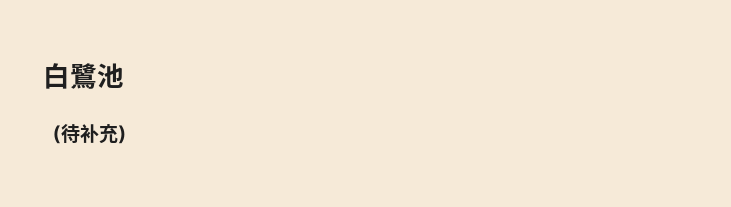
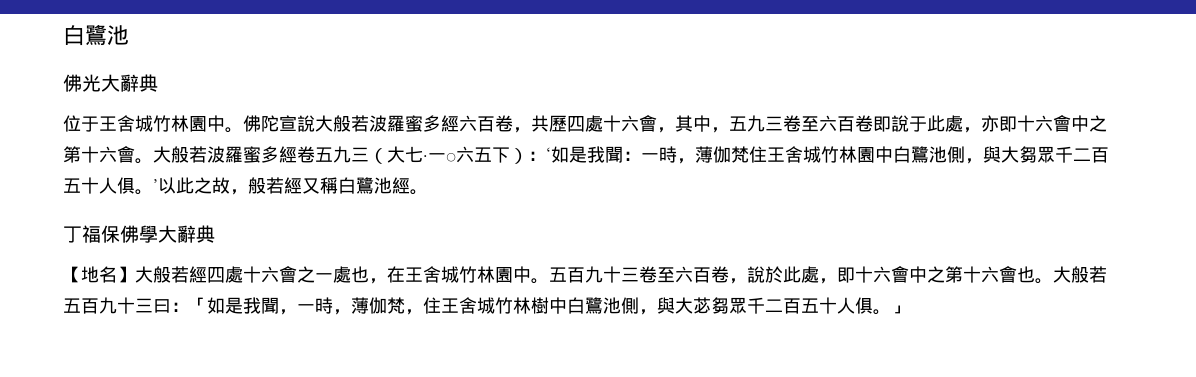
- （待补充）
+ 佛光大辭典
+ 位于王舍城竹林園中。佛陀宣說大般若波羅蜜多經六百卷，共歷四處十六會，其中，五九三卷至六百卷即說于此處，亦即十六會中之第十六會。大般若波羅蜜多經卷五九三（大七·一○六五下）：‘如是我聞：一時，薄伽梵住王舍城竹林園中白鷺池側，與大芻眾千二百五十人俱。’以此之故，般若經又稱白鷺池經。
+ 丁福保佛學大辭典
+ 【地名】大般若經四處十六會之一處也，在王舍城竹林園中。五百九十三卷至六百卷，說於此處，即十六會中之第十六會也。大般若五百九十三曰：「如是我聞，一時，薄伽梵，住王舍城竹林樹中白鷺池側，與大苾芻眾千二百五十人俱。」

